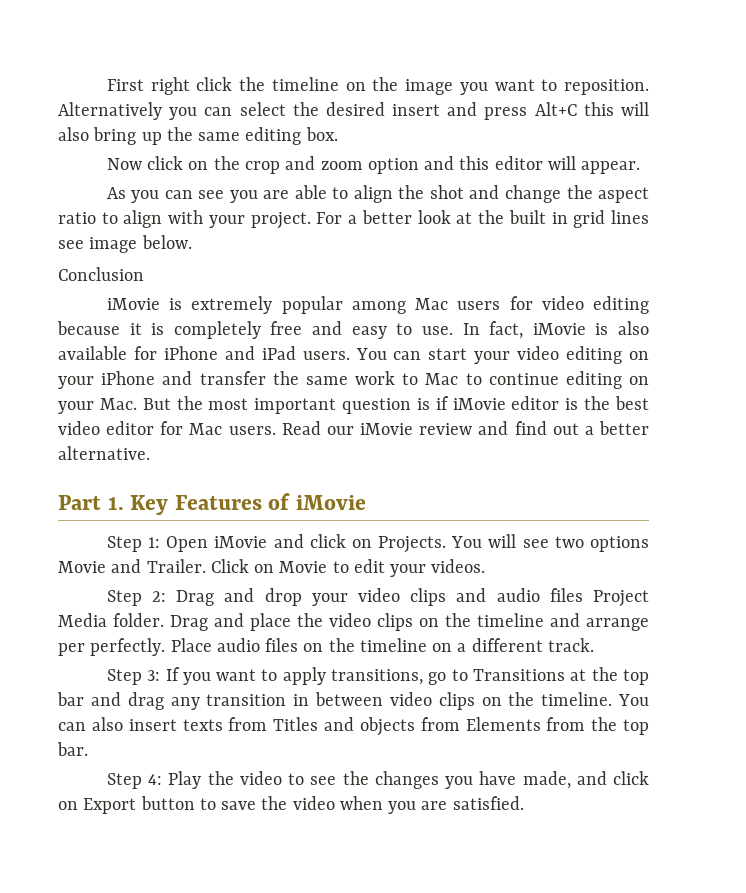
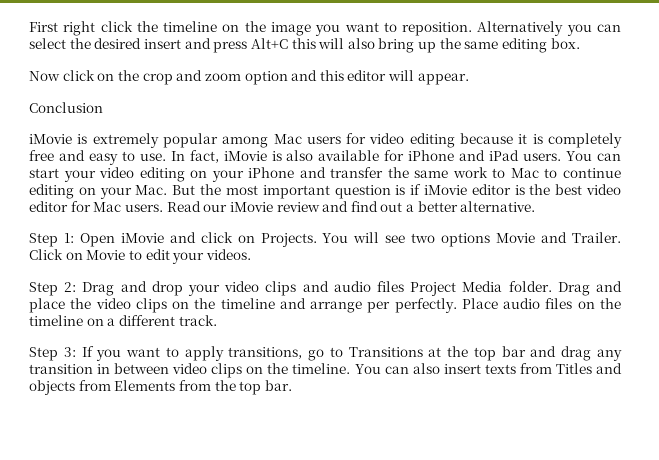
- As you can see you are able to align the shot and change the aspect ratio to align with your project. For a better look at the built in grid lines see image below.
- Part 1. Key Features of iMovie
- Step 4: Play the video to see the changes you have made, and click on Export button to save the video when you are satisfied.

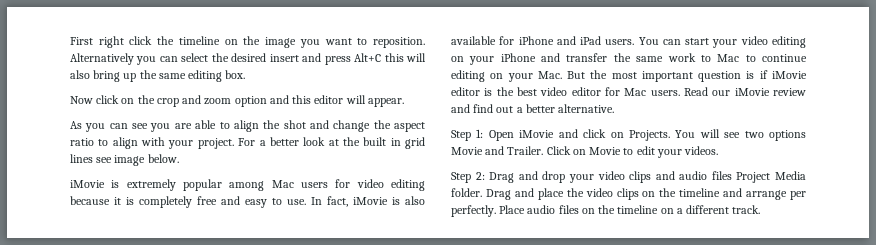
- Conclusion
+ As you can see you are able to align the shot and change the aspect ratio to align with your project. For a better look at the built in grid lines see image below.
- Step 3: If you want to apply transitions, go to Transitions at the top bar and drag any transition in between video clips on the timeline. You can also insert texts from Titles and objects from Elements from the top bar.

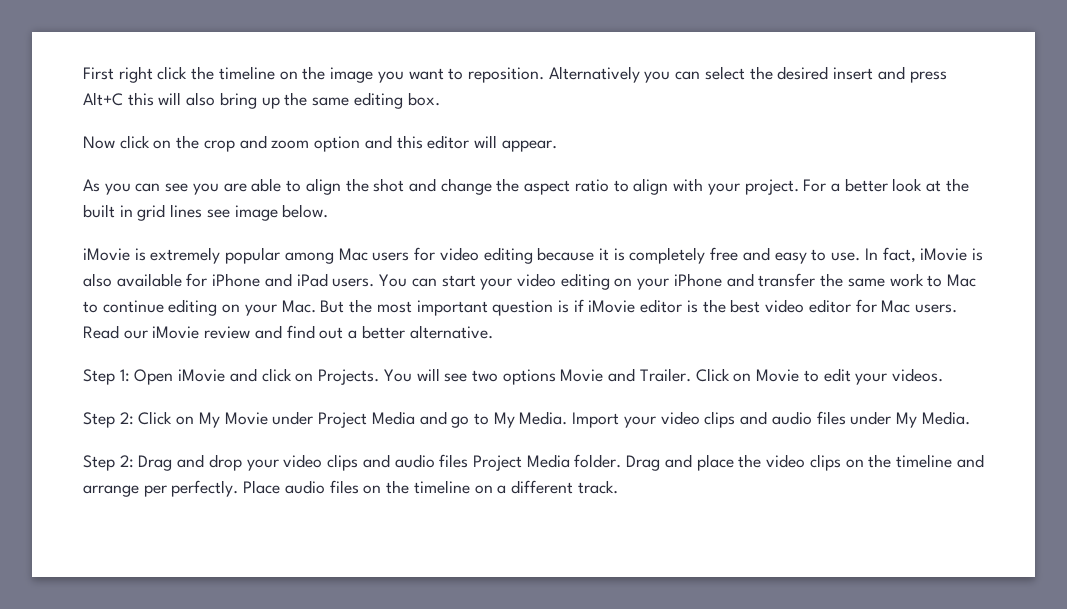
+ Step 2: Click on My Movie under Project Media and go to My Media. Import your video clips and audio files under My Media.

